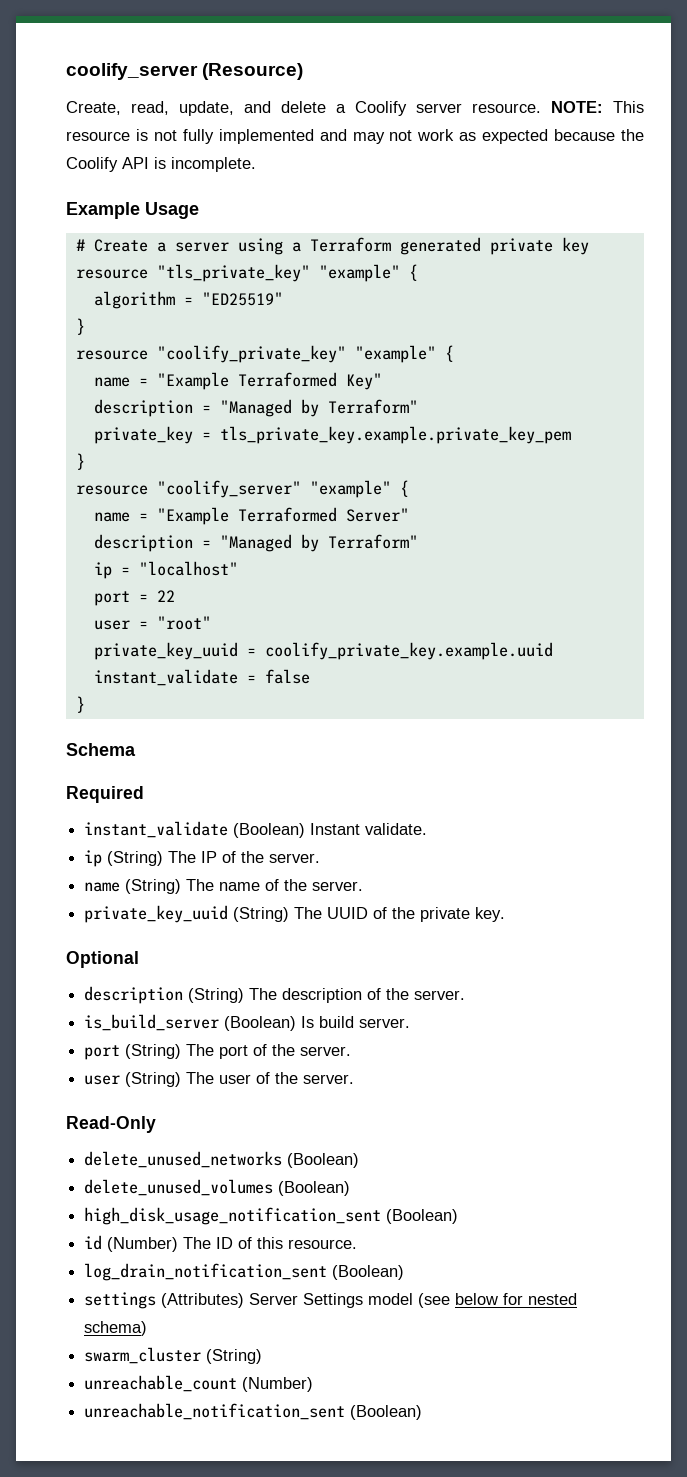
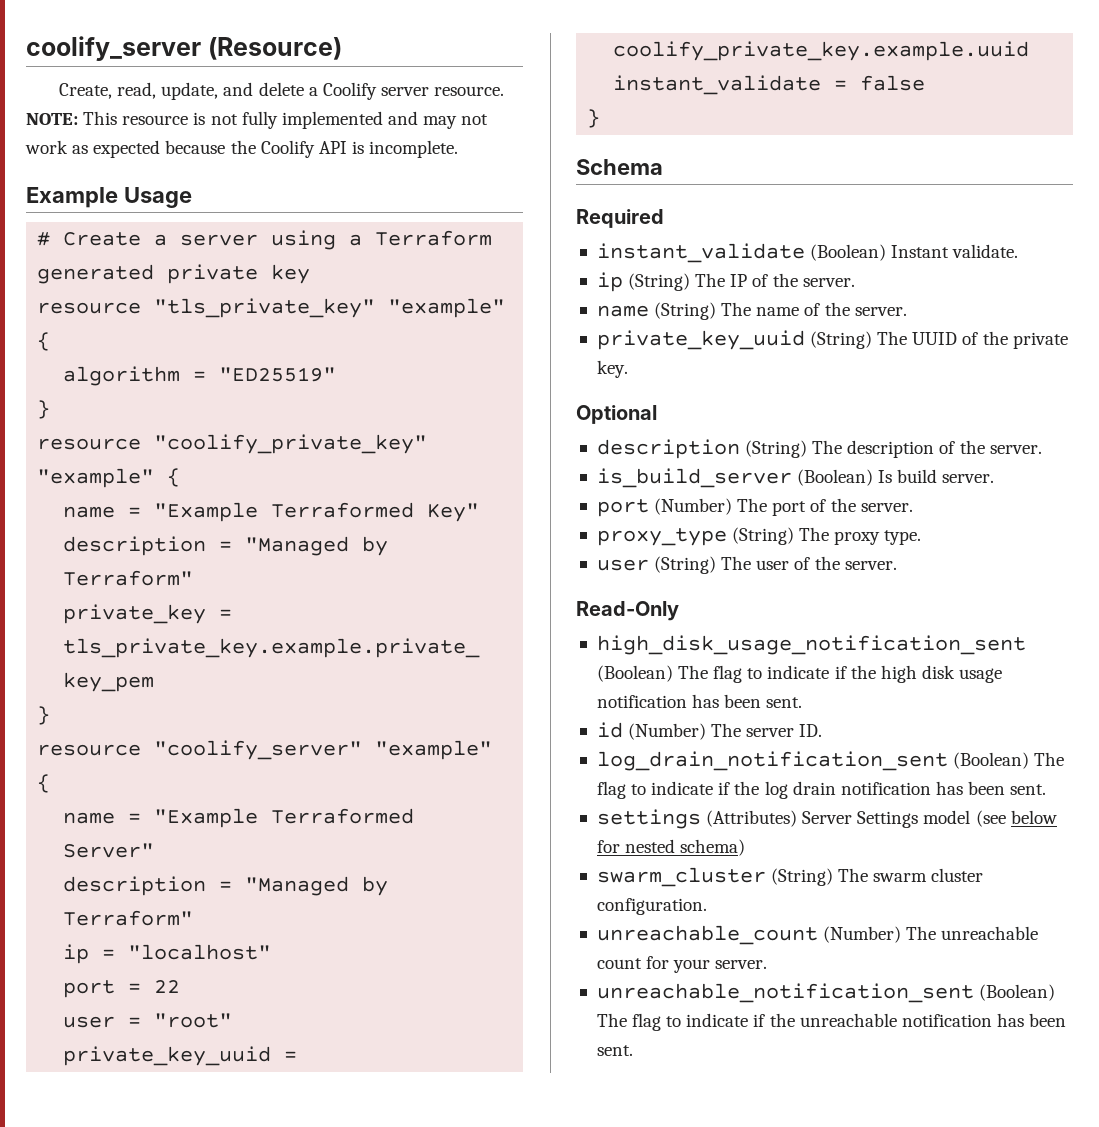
- port (String) The port of the server.
+ port (Number) The port of the server.
+ proxy_type (String) The proxy type.
- delete_unused_networks (Boolean)
- delete_unused_volumes (Boolean)
- high_disk_usage_notification_sent (Boolean)
- id (Number) The ID of this resource.
- log_drain_notification_sent (Boolean)
+ high_disk_usage_notification_sent (Boolean) The flag to indicate if the high disk usage notification has been sent.
+ id (Number) The server ID.
+ log_drain_notification_sent (Boolean) The flag to indicate if the log drain notification has been sent.
- swarm_cluster (String)
- unreachable_count (Number)
- unreachable_notification_sent (Boolean)
+ swarm_cluster (String) The swarm cluster configuration.
+ unreachable_count (Number) The unreachable count for your server.
+ unreachable_notification_sent (Boolean) The flag to indicate if the unreachable notification has been sent.

